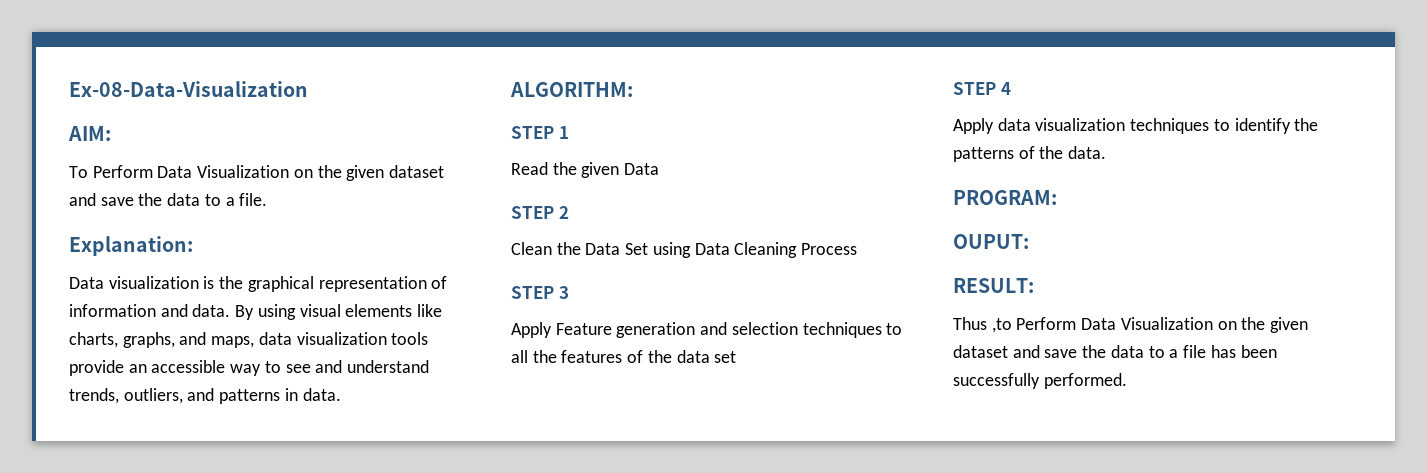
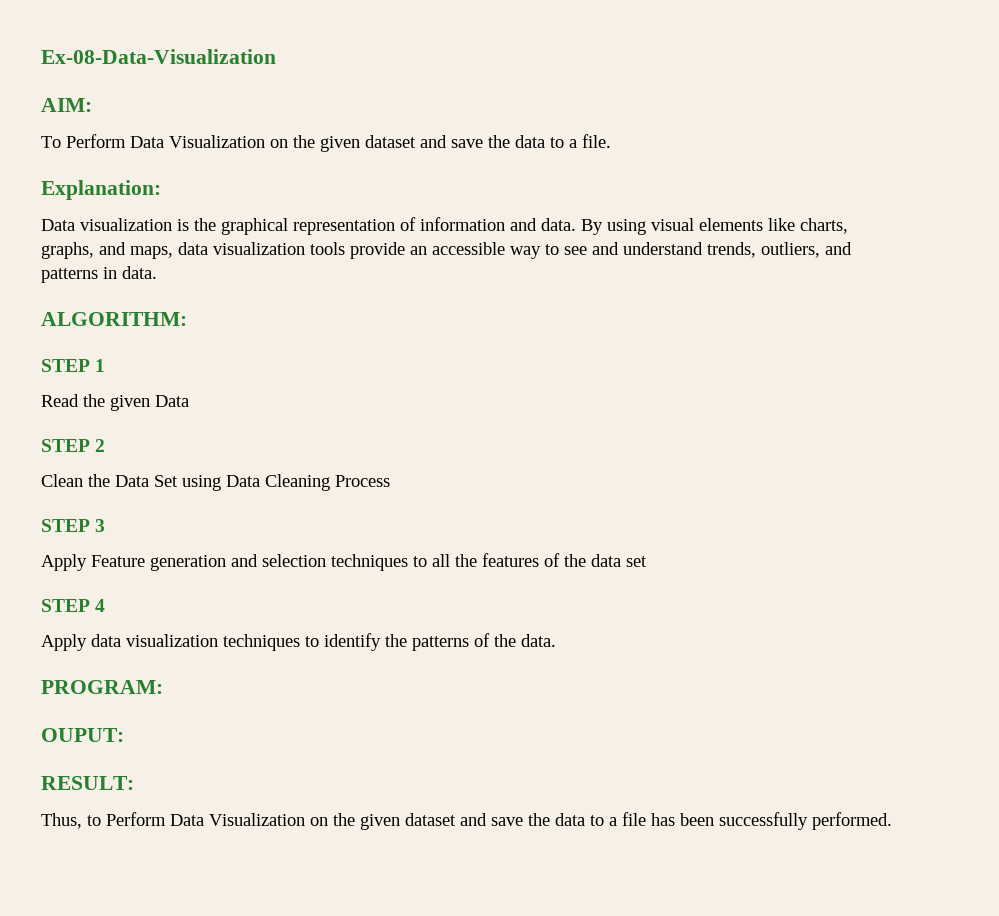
- Thus ,to Perform Data Visualization on the given dataset and save the data to a file has been successfully performed.
+ Thus, to Perform Data Visualization on the given dataset and save the data to a file has been successfully performed.

